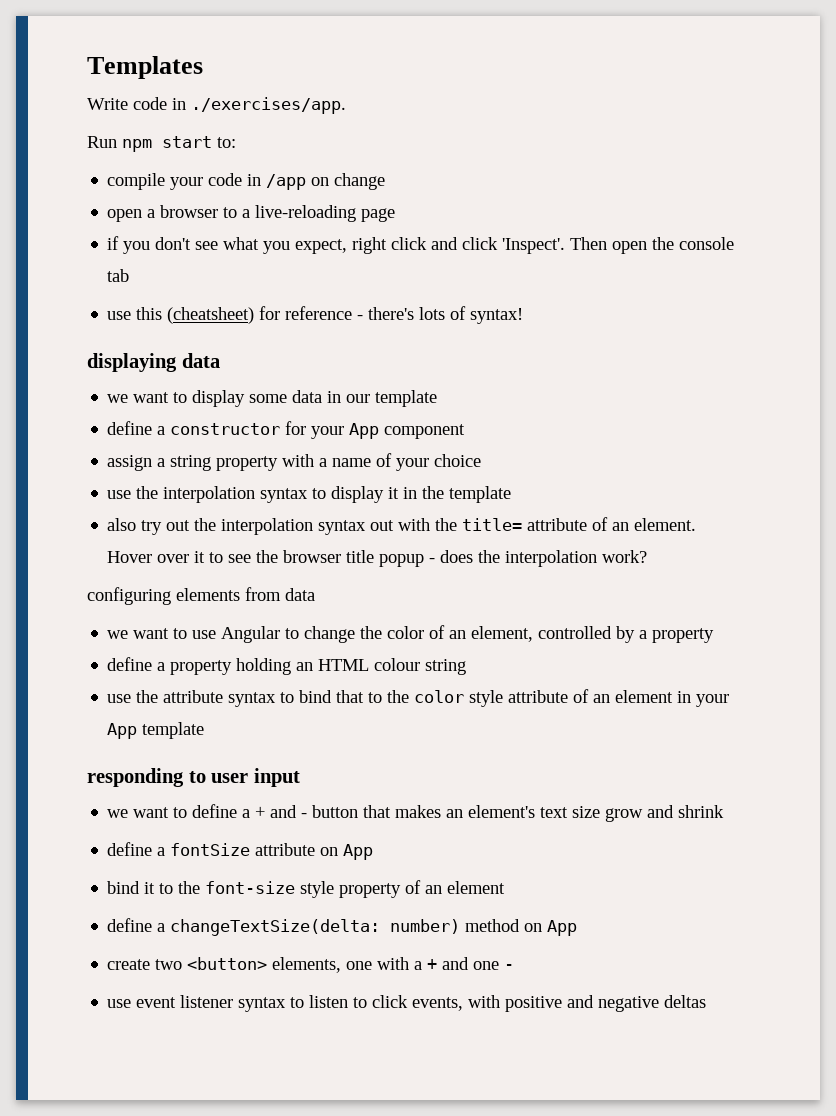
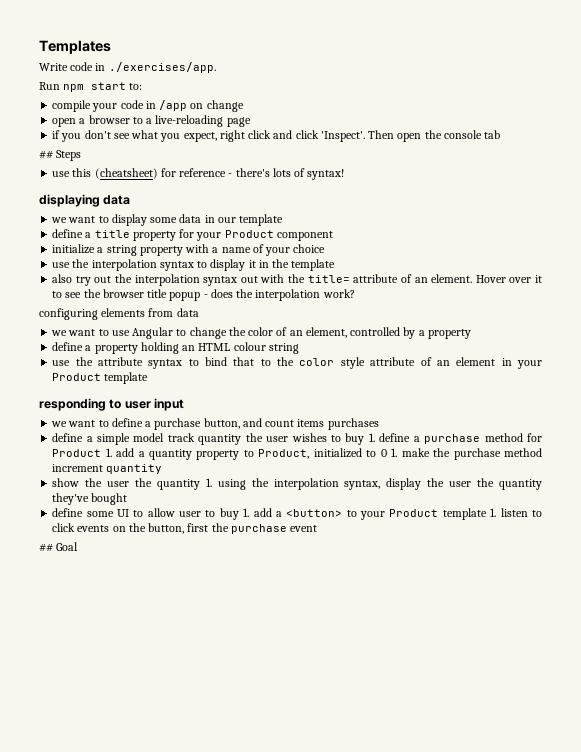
+ ## Steps
- define a constructor for your App component
+ define a title property for your Product component
- assign a string property with a name of your choice
+ initialize a string property with a name of your choice
- use the attribute syntax to bind that to the color style attribute of an element in your App template
+ use the attribute syntax to bind that to the color style attribute of an element in your Product template
- we want to define a + and - button that makes an element's text size grow and shrink
- define a fontSize attribute on App
- bind it to the font-size style property of an element
- define a changeTextSize(delta: number) method on App
- create two <button> elements, one with a + and one -
- use event listener syntax to listen to click events, with positive and negative deltas
+ we want to define a purchase button, and count items purchases
+ define a simple model track quantity the user wishes to buy 1. define a purchase method for Product 1. add a quantity property to Product, initialized to 0 1. make the purchase method increment quantity
+ show the user the quantity 1. using the interpolation syntax, display the user the quantity they've bought
+ define some UI to allow user to buy 1. add a <button> to your Product template 1. listen to click events on the button, first the purchase event
+ ## Goal

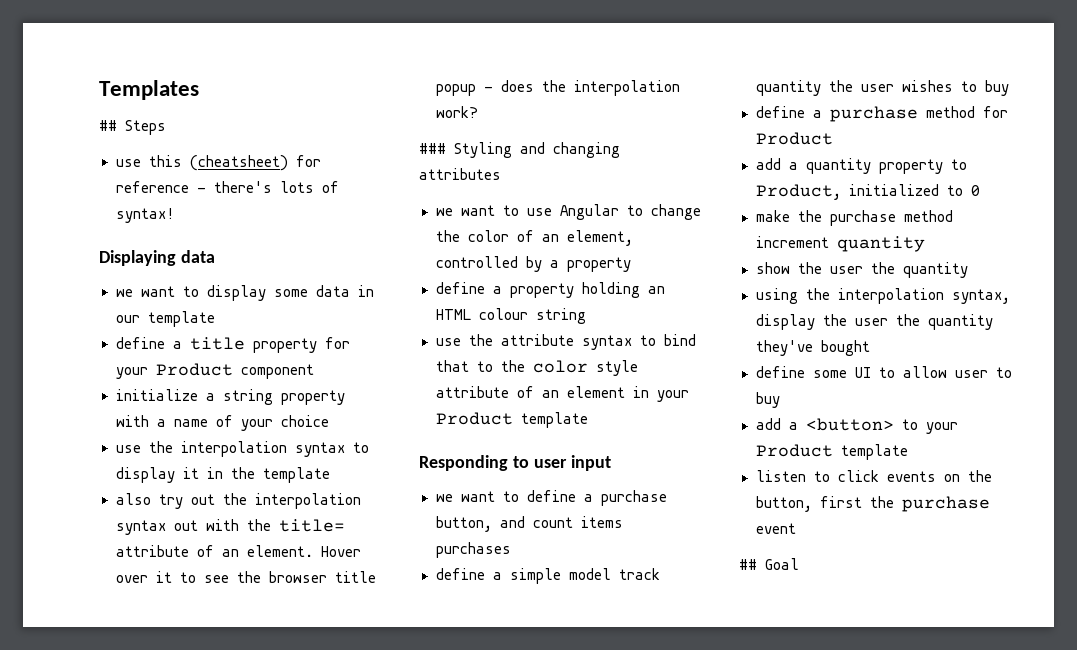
- Write code in ./exercises/app.
- Run npm start to:
- compile your code in /app on change
- open a browser to a live-reloading page
- if you don't see what you expect, right click and click 'Inspect'. Then open the console tab
- displaying data
+ Displaying data
- configuring elements from data
+ ### Styling and changing attributes
- responding to user input
+ Responding to user input
- define a simple model track quantity the user wishes to buy 1. define a purchase method for Product 1. add a quantity property to Product, initialized to 0 1. make the purchase method increment quantity
+ define a simple model track quantity the user wishes to buy
+ define a purchase method for Product
+ add a quantity property to Product, initialized to 0
+ make the purchase method increment quantity
- show the user the quantity 1. using the interpolation syntax, display the user the quantity they've bought
+ show the user the quantity
+ using the interpolation syntax, display the user the quantity they've bought
- define some UI to allow user to buy 1. add a <button> to your Product template 1. listen to click events on the button, first the purchase event
+ define some UI to allow user to buy
+ add a <button> to your Product template
+ listen to click events on the button, first the purchase event

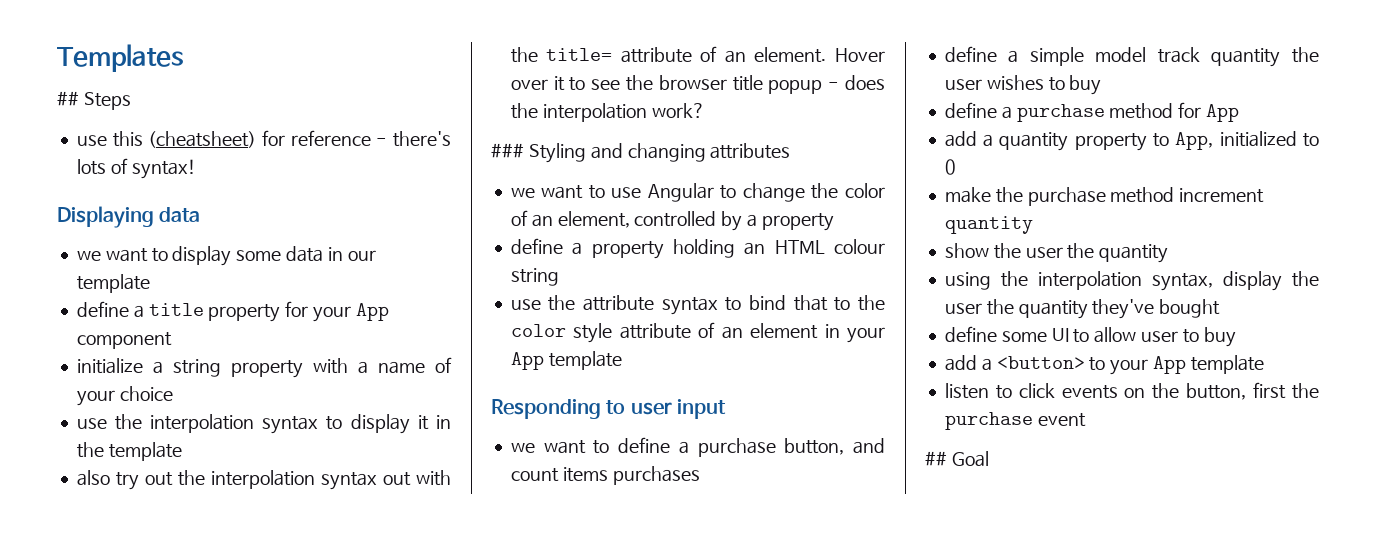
- define a title property for your Product component
+ define a title property for your App component
- use the attribute syntax to bind that to the color style attribute of an element in your Product template
+ use the attribute syntax to bind that to the color style attribute of an element in your App template
- define a purchase method for Product
+ define a purchase method for App
- add a quantity property to Product, initialized to 0
+ add a quantity property to App, initialized to 0
- add a <button> to your Product template
+ add a <button> to your App template

